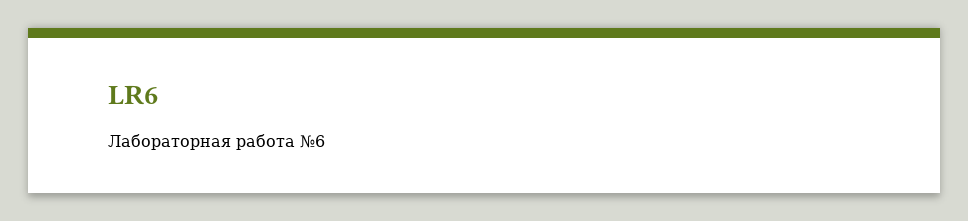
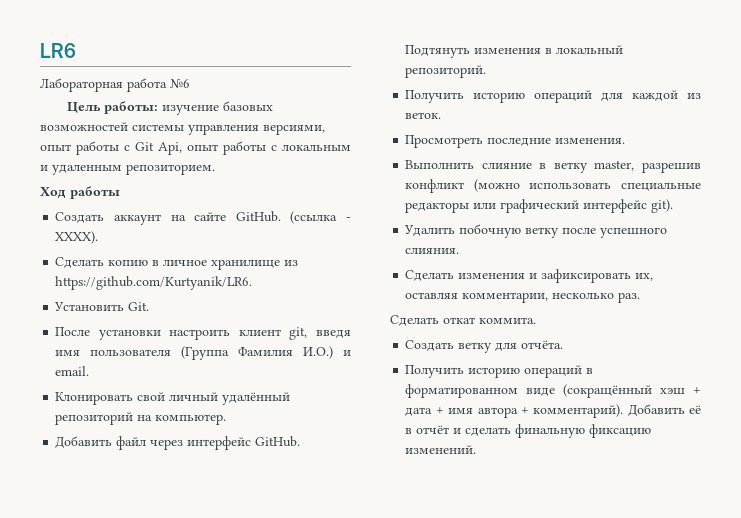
+ Цель работы: изучение базовых возможностей системы управления версиями, опыт работы с Git Api, опыт работы с локальным и удаленным репозиторием.
+ Ход работы
+ Создать аккаунт на сайте GitHub. (ссылка - XXXX).
+ Сделать копию в личное хранилище из https://github.com/Kurtyanik/LR6.
+ Установить Git.
+ После установки настроить клиент git, введя имя пользователя (Группа Фамилия И.О.) и email.
+ Клонировать свой личный удалённый репозиторий на компьютер.
+ Добавить файл через интерфейс GitHub. Подтянуть изменения в локальный репозиторий.
+ Получить историю операций для каждой из веток.
+ Просмотреть последние изменения.
+ Выполнить слияние в ветку master, разрешив конфликт (можно использовать специальные редакторы или графический интерфейс git).
+ Удалить побочную ветку после успешного слияния.
+ Сделать изменения и зафиксировать их, оставляя комментарии, несколько раз.
+ Сделать откат коммита.
+ Создать ветку для отчёта.
+ Получить историю операций в форматированном виде (сокращённый хэш + дата + имя автора + комментарий). Добавить её в отчёт и сделать финальную фиксацию изменений.

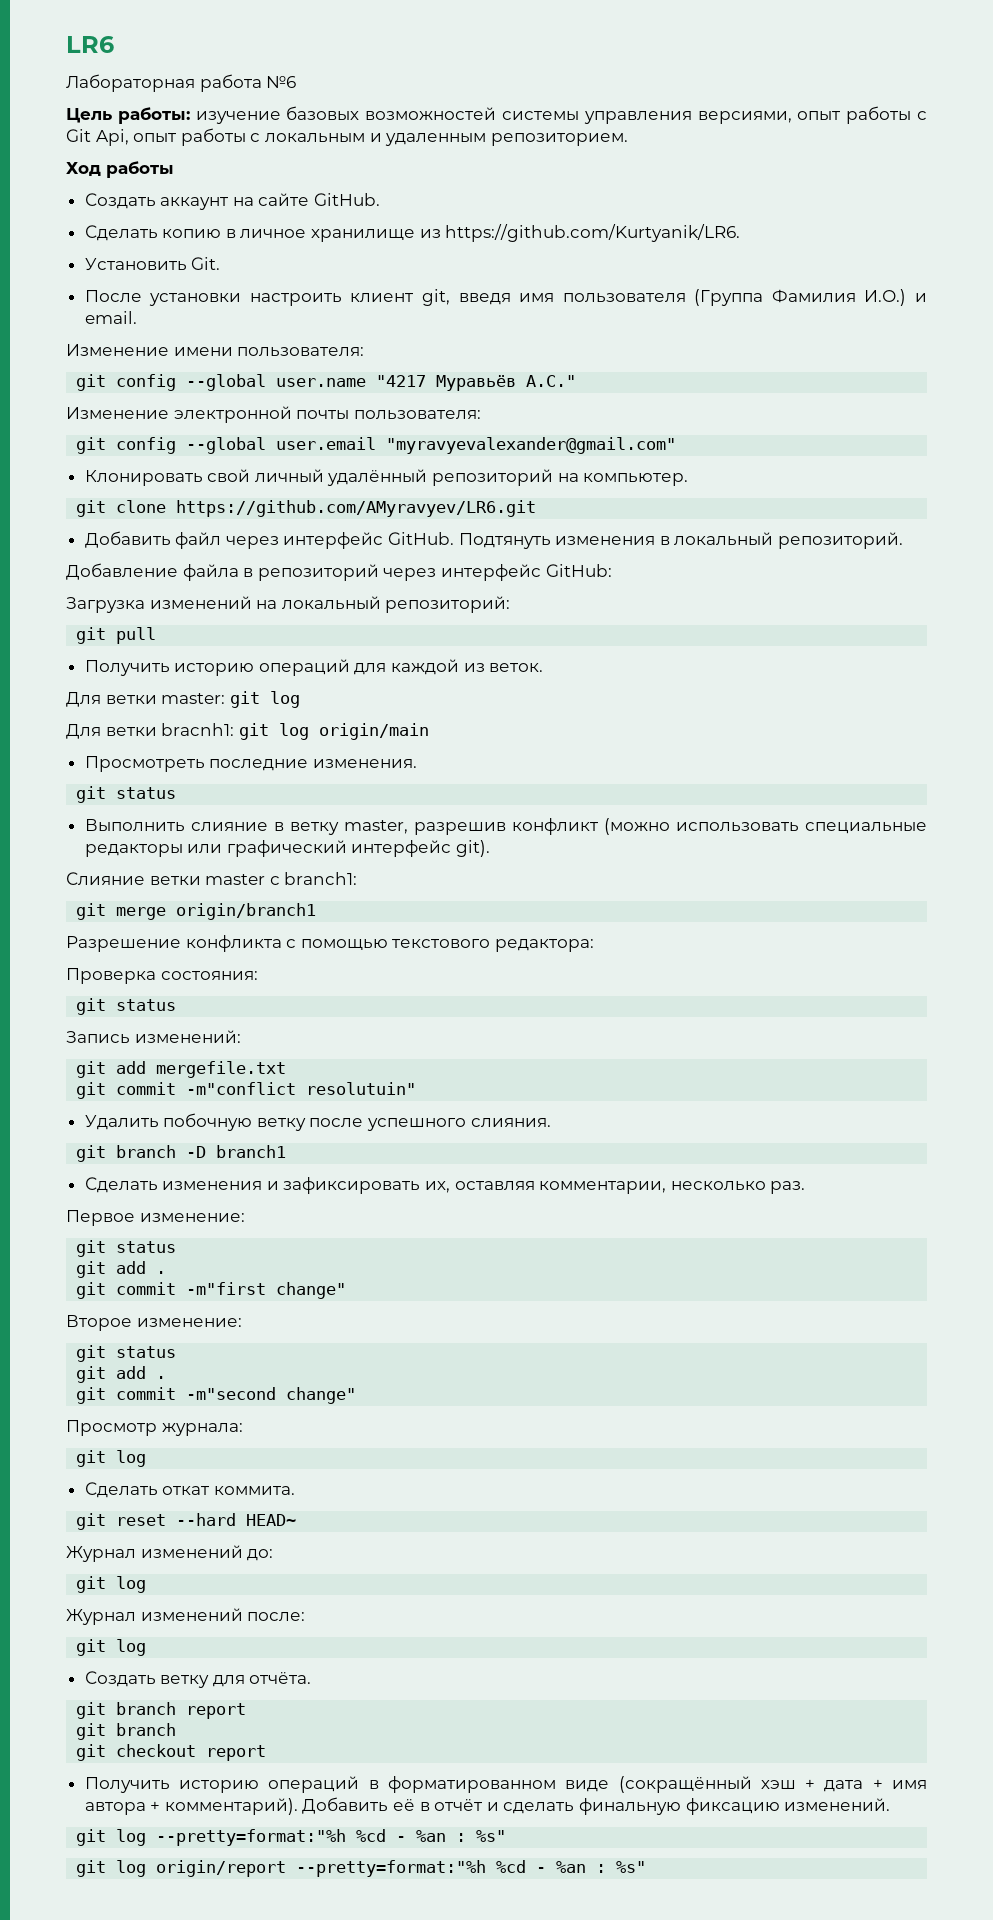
- (ссылка - XXXX).
+ Изменение имени пользователя:
+ git config --global user.name "4217 Муравьёв А.С."
+ Изменение электронной почты пользователя:
+ git config --global user.email "myravyevalexander@gmail.com"
+ git clone https://github.com/AMyravyev/LR6.git
+ Добавление файла в репозиторий через интерфейс GitHub:
+ Загрузка изменений на локальный репозиторий:
+ git pull
+ Для ветки master: git log
+ Для ветки bracnh1: git log origin/main
  Просмотреть последние изменения.
+ git status
+ Слияние ветки master с branch1:
+ git merge origin/branch1
+ Разрешение конфликта с помощью текстового редактора:
+ Проверка состояния:
+ git status
+ Запись изменений:
+ git add mergefile.txt
+ git commit -m"conflict resolutuin"
+ git branch -D branch1
+ Первое изменение:
+ git status
+ git add .
+ git commit -m"first change"
+ Второе изменение:
+ git status
+ git add .
+ git commit -m"second change"
+ Просмотр журнала:
+ git log
  Сделать откат коммита.
+ git reset --hard HEAD~
+ Журнал изменений до:
+ git log
+ Журнал изменений после:
+ git log
  Создать ветку для отчёта.
+ git branch report
+ git branch
+ git checkout report
+ git log --pretty=format:"%h %cd - %an : %s"
+ git log origin/report --pretty=format:"%h %cd - %an : %s"

